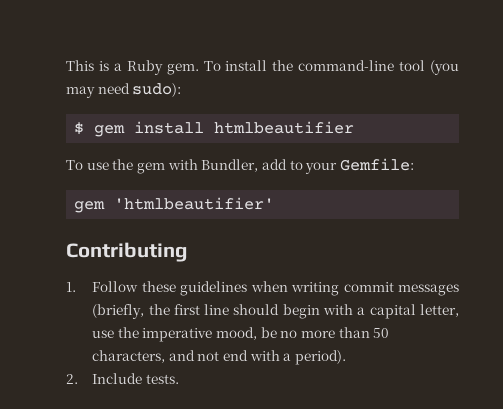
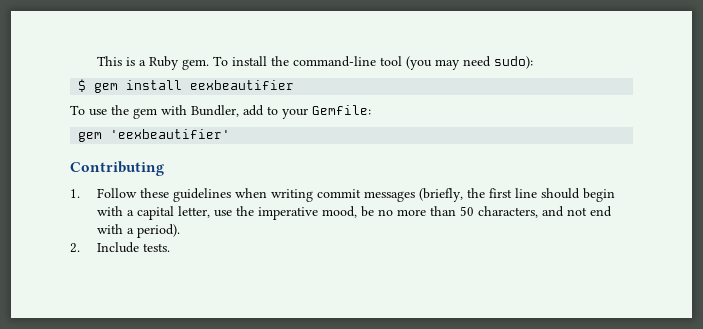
- $ gem install htmlbeautifier
+ $ gem install eexbeautifier
- gem 'htmlbeautifier'
+ gem 'eexbeautifier'

